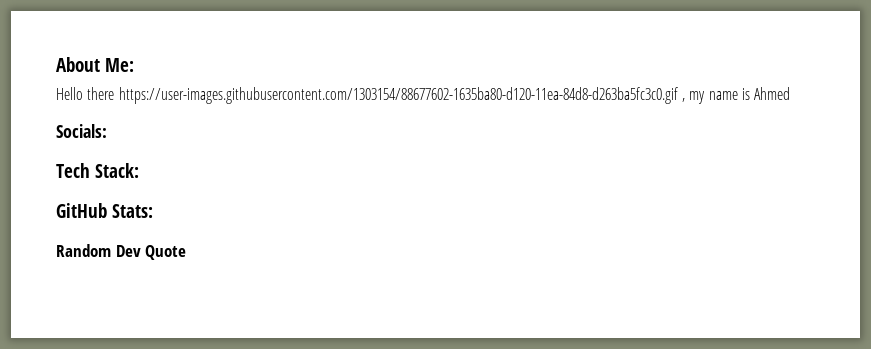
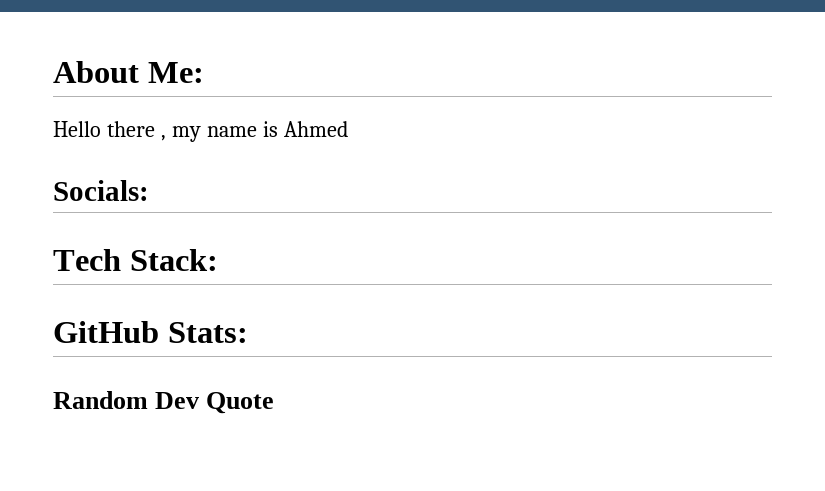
- Hello there https://user-images.githubusercontent.com/1303154/88677602-1635ba80-d120-11ea-84d8-d263ba5fc3c0.gif , my name is Ahmed
+ Hello there , my name is Ahmed

